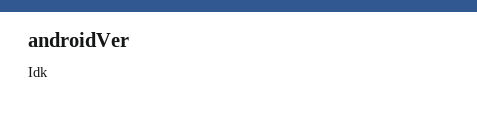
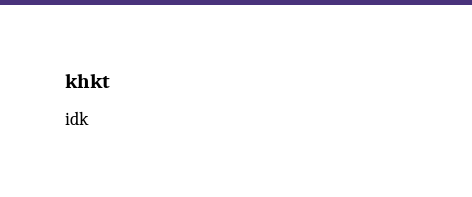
- androidVer
- Idk
+ khkt
+ idk

